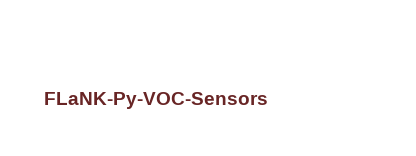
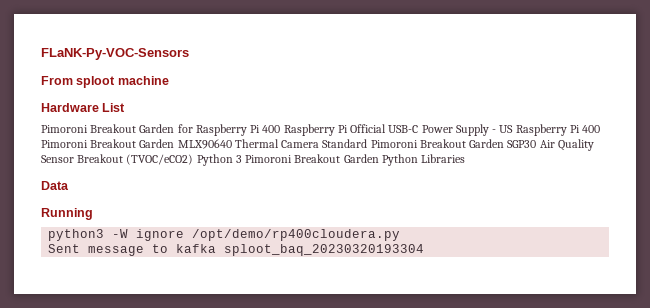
+ From sploot machine
+ Hardware List
+ Pimoroni Breakout Garden for Raspberry Pi 400 Raspberry Pi Official USB-C Power Supply - US Raspberry Pi 400 Pimoroni Breakout Garden MLX90640 Thermal Camera Standard Pimoroni Breakout Garden SGP30 Air Quality Sensor Breakout (TVOC/eCO2) Python 3 Pimoroni Breakout Garden Python Libraries
+ Data
+ Running
+ python3 -W ignore /opt/demo/rp400cloudera.py
+ Sent message to kafka sploot_baq_20230320193304

